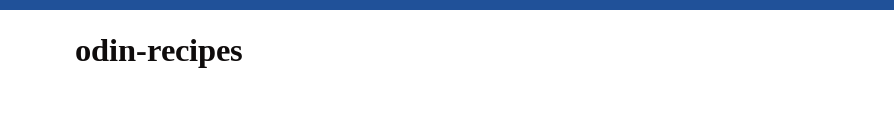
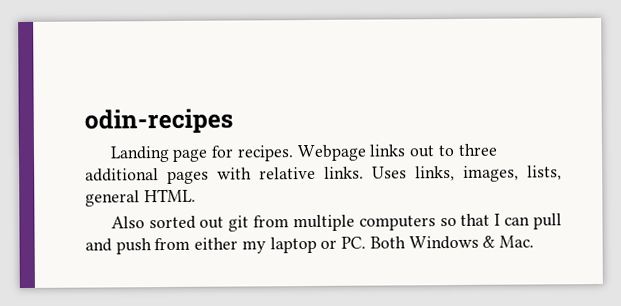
+ Landing page for recipes. Webpage links out to three additional pages with relative links. Uses links, images, lists, general HTML.
+ Also sorted out git from multiple computers so that I can pull and push from either my laptop or PC. Both Windows & Mac.

